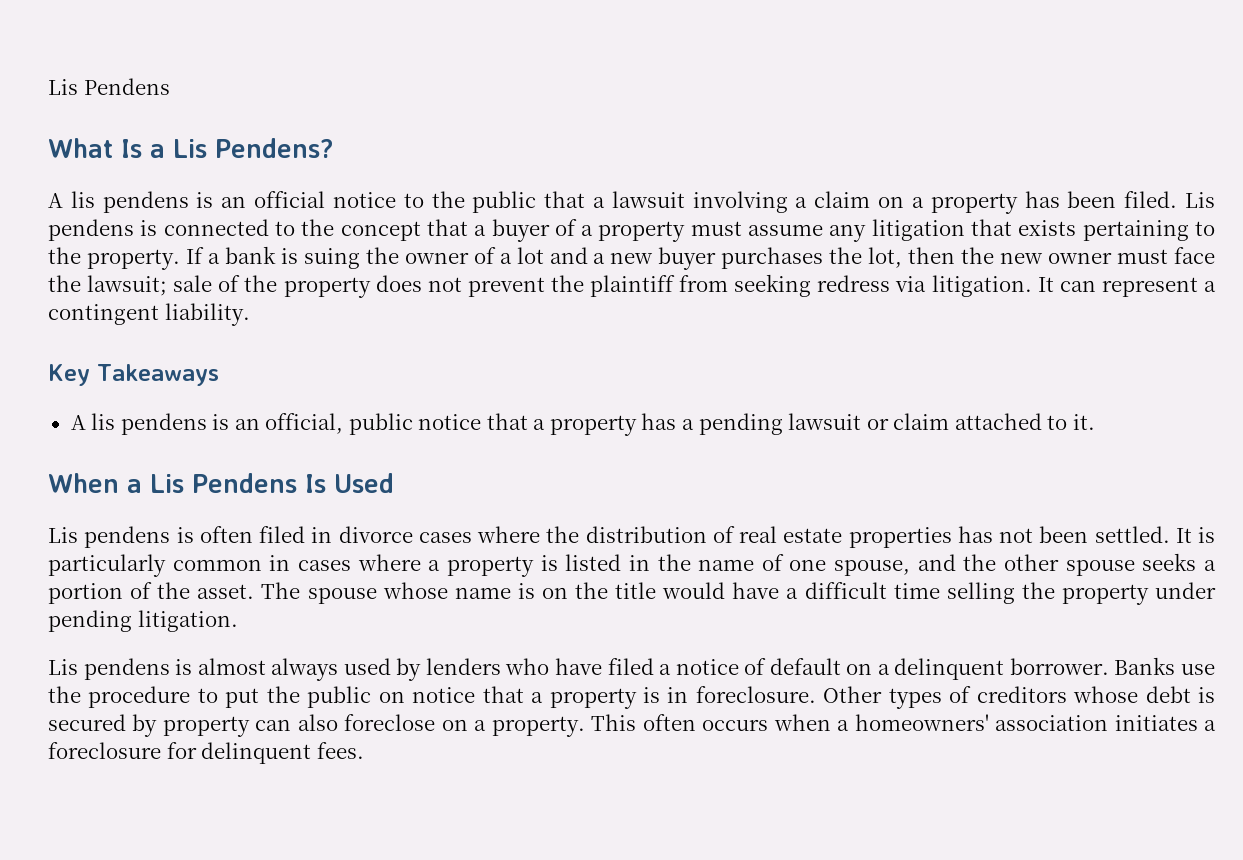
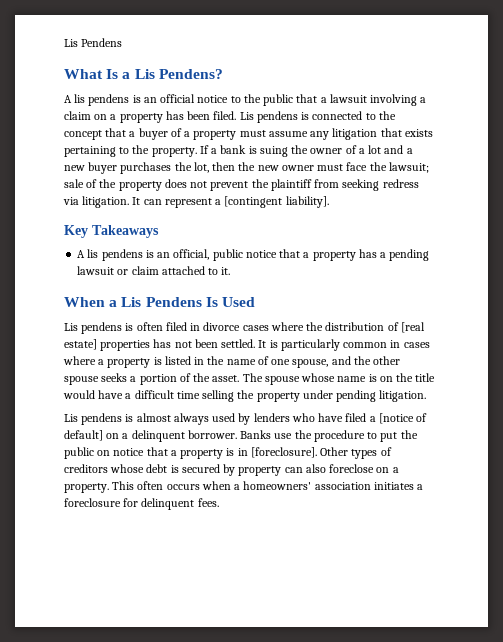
- It can represent a contingent liability.
+ It can represent a [contingent liability].
- Lis pendens is often filed in divorce cases where the distribution of real estate properties has not been settled.
+ Lis pendens is often filed in divorce cases where the distribution of [real estate] properties has not been settled.
- Lis pendens is almost always used by lenders who have filed a notice of default on a delinquent borrower.
+ Lis pendens is almost always used by lenders who have filed a [notice of default] on a delinquent borrower.
- Banks use the procedure to put the public on notice that a property is in foreclosure.
+ Banks use the procedure to put the public on notice that a property is in [foreclosure].

